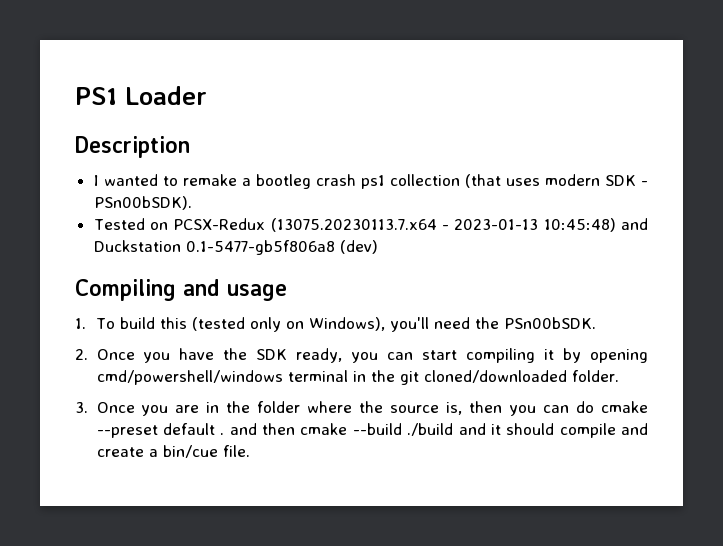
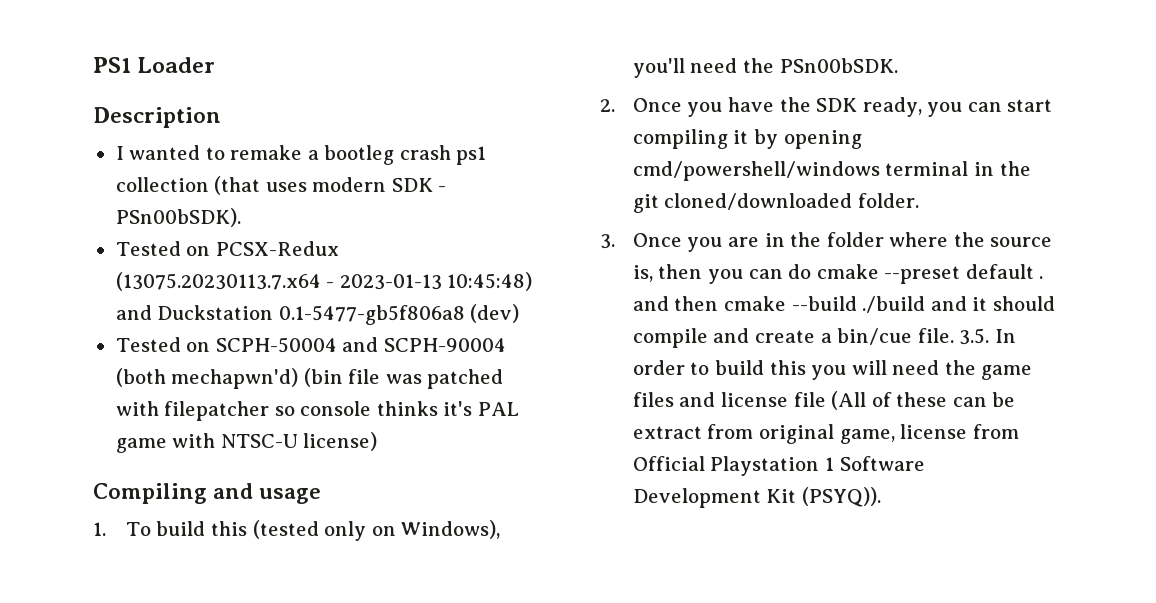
+ Tested on SCPH-50004 and SCPH-90004 (both mechapwn'd) (bin file was patched with filepatcher so console thinks it's PAL game with NTSC-U license)
+ 3.5. In order to build this you will need the game files and license file (All of these can be extract from original game, license from Official Playstation 1 Software Development Kit (PSYQ)).

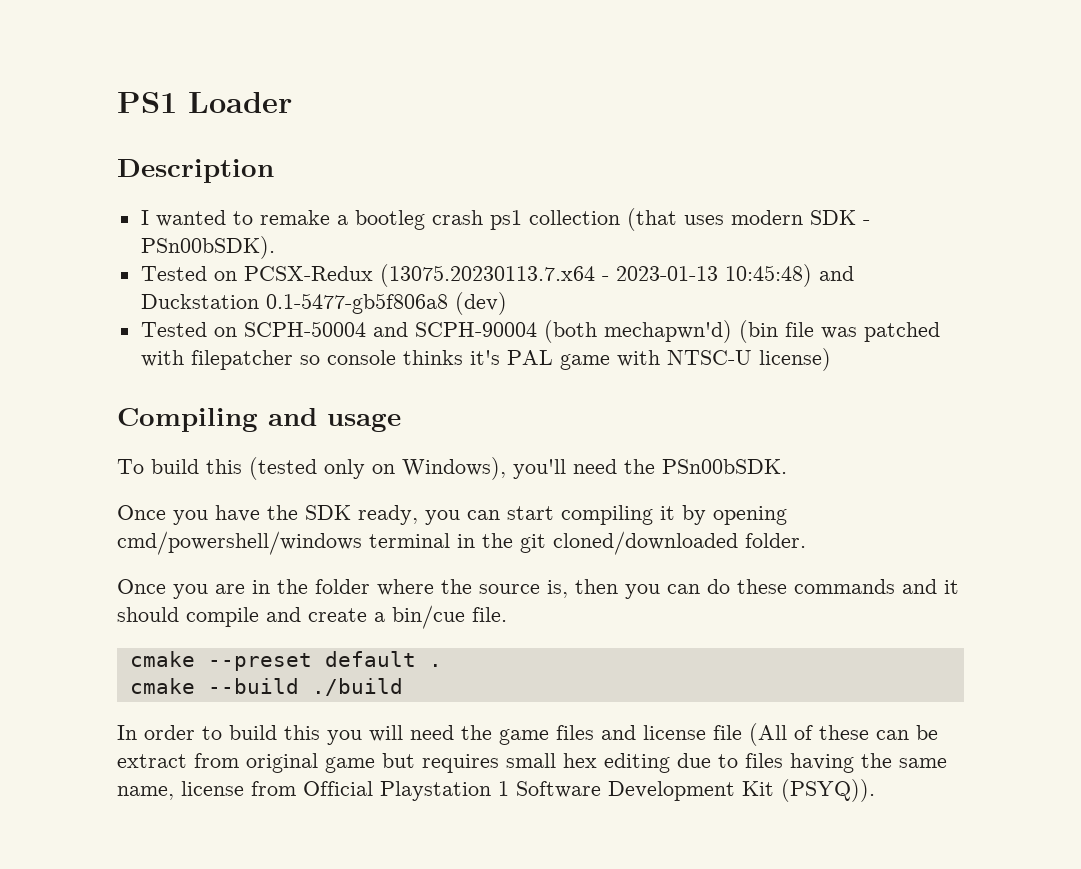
- 1. To build this (tested only on Windows), you'll need the PSn00bSDK.
+ To build this (tested only on Windows), you'll need the PSn00bSDK.
- 2. Once you have the SDK ready, you can start compiling it by opening cmd/powershell/windows terminal in the git cloned/downloaded folder.
+ Once you have the SDK ready, you can start compiling it by opening cmd/powershell/windows terminal in the git cloned/downloaded folder.
- 3. Once you are in the folder where the source is, then you can do cmake --preset default . and then cmake --build ./build and it should compile and create a bin/cue file. 3.5. In order to build this you will need the game files and license file (All of these can be extract from original game, license from Official Playstation 1 Software Development Kit (PSYQ)).
+ Once you are in the folder where the source is, then you can do these commands and it should compile and create a bin/cue file.
+ cmake --preset default .
+ cmake --build ./build
+ In order to build this you will need the game files and license file (All of these can be extract from original game but requires small hex editing due to files having the same name, license from Official Playstation 1 Software Development Kit (PSYQ)).

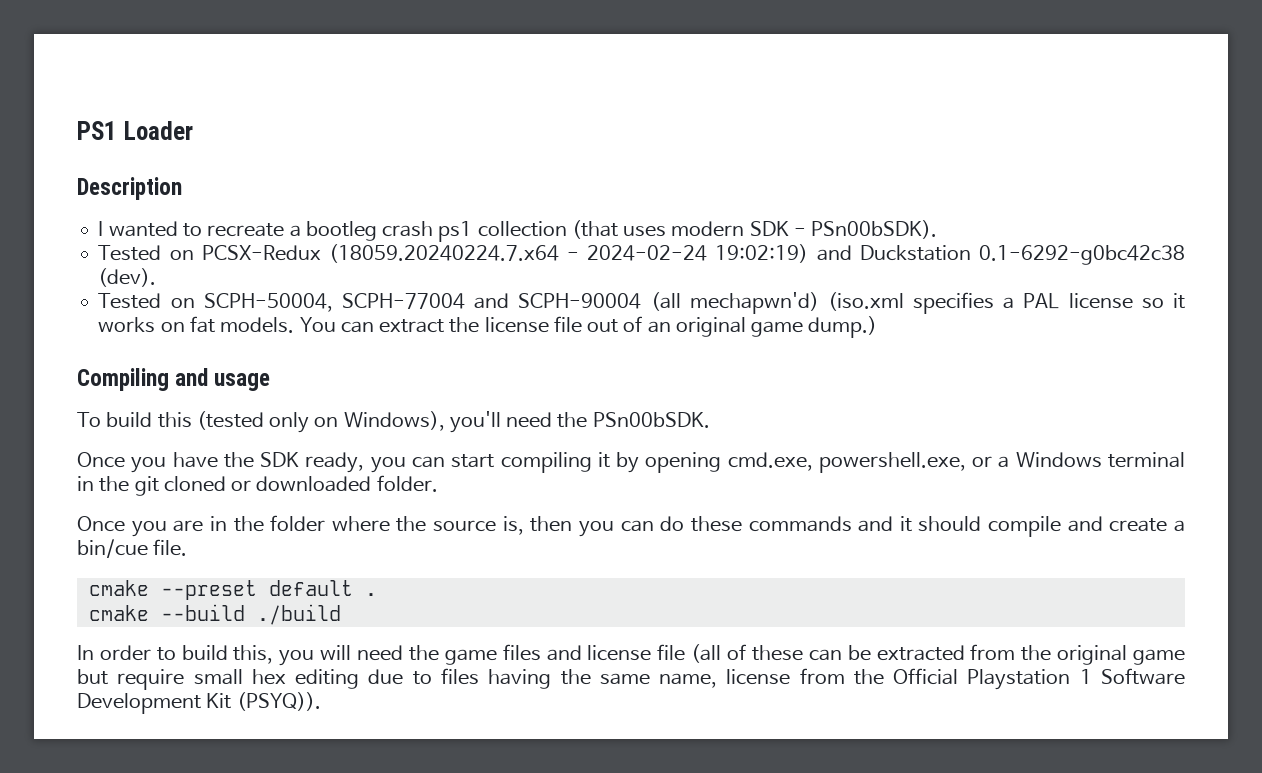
- I wanted to remake a bootleg crash ps1 collection (that uses modern SDK - PSn00bSDK).
+ I wanted to recreate a bootleg crash ps1 collection (that uses modern SDK - PSn00bSDK).
- Tested on PCSX-Redux (13075.20230113.7.x64 - 2023-01-13 10:45:48) and Duckstation 0.1-5477-gb5f806a8 (dev)
- Tested on SCPH-50004 and SCPH-90004 (both mechapwn'd) (bin file was patched with filepatcher so console thinks it's PAL game with NTSC-U license)
+ Tested on PCSX-Redux (18059.20240224.7.x64 - 2024-02-24 19:02:19) and Duckstation 0.1-6292-g0bc42c38 (dev).
+ Tested on SCPH-50004, SCPH-77004 and SCPH-90004 (all mechapwn'd) (iso.xml specifies a PAL license so it works on fat models. You can extract the license file out of an original game dump.)
- Once you have the SDK ready, you can start compiling it by opening cmd/powershell/windows terminal in the git cloned/downloaded folder.
+ Once you have the SDK ready, you can start compiling it by opening cmd.exe, powershell.exe, or a Windows terminal in the git cloned or downloaded folder.
- In order to build this you will need the game files and license file (All of these can be extract from original game but requires small hex editing due to files having the same name, license from Official Playstation 1 Software Development Kit (PSYQ)).
+ In order to build this, you will need the game files and license file (all of these can be extracted from the original game but require small hex editing due to files having the same name, license from the Official Playstation 1 Software Development Kit (PSYQ)).

